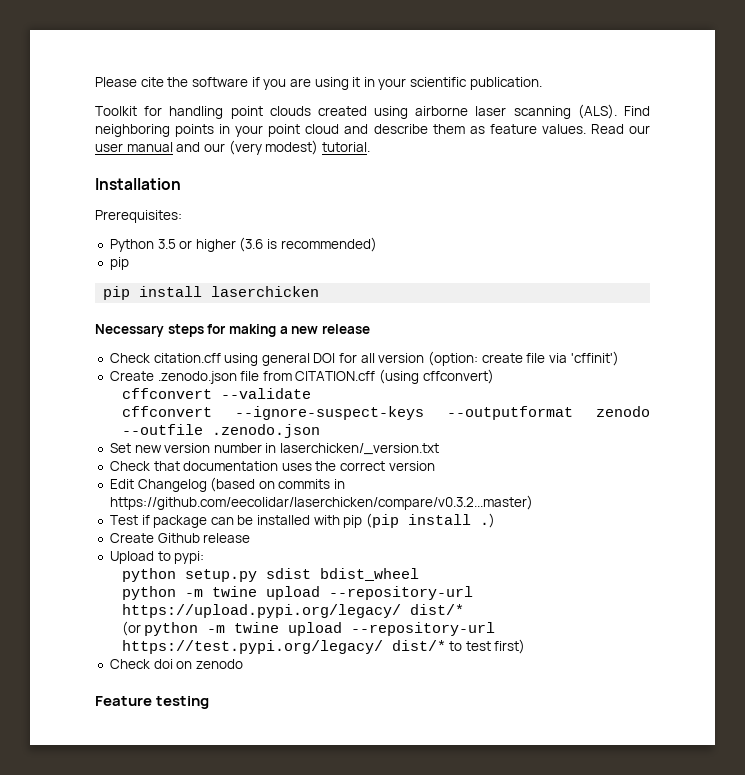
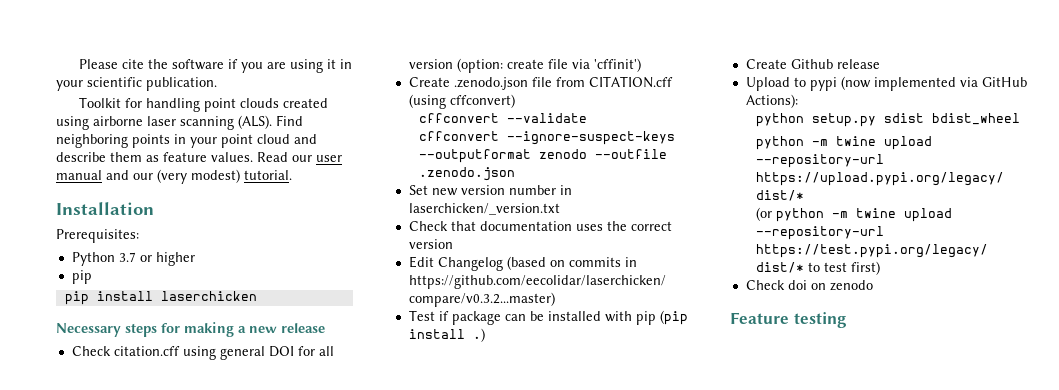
- Python 3.5 or higher (3.6 is recommended)
+ Python 3.7 or higher
- Upload to pypi:
+ Upload to pypi (now implemented via GitHub Actions):

